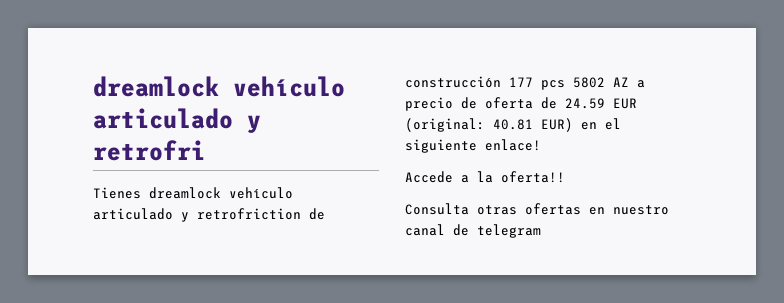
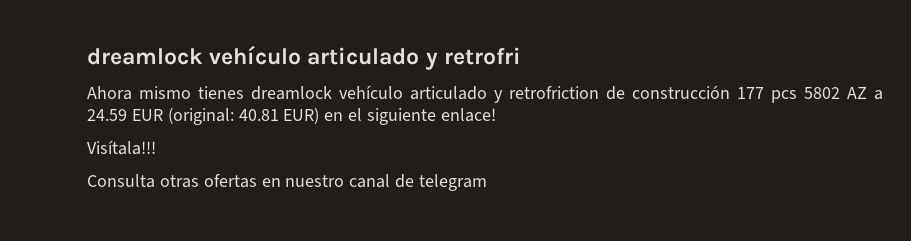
- Tienes dreamlock vehículo articulado y retrofriction de construcción 177 pcs 5802 AZ a precio de oferta de 24.59 EUR (original: 40.81 EUR) en el siguiente enlace!
+ Ahora mismo tienes dreamlock vehículo articulado y retrofriction de construcción 177 pcs 5802 AZ a 24.59 EUR (original: 40.81 EUR) en el siguiente enlace!
- Accede a la oferta!!
+ Visítala!!!

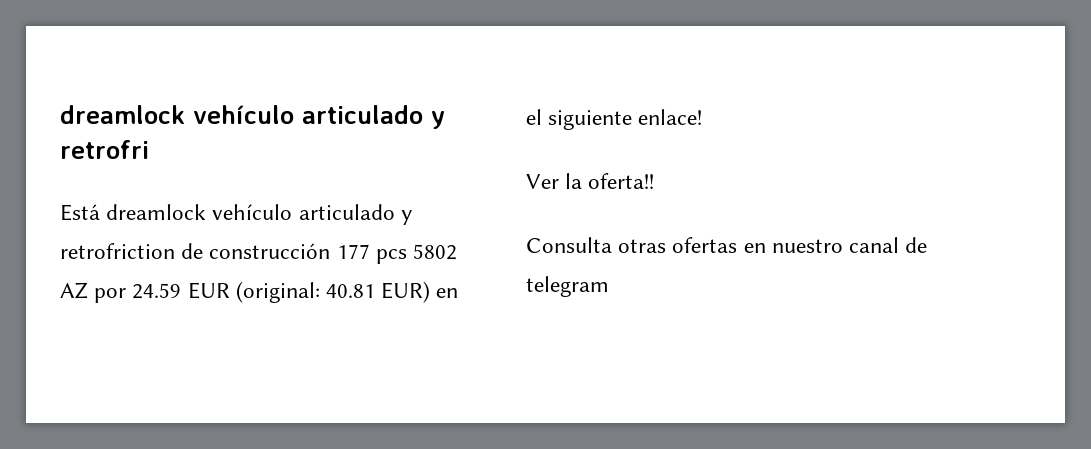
- Ahora mismo tienes dreamlock vehículo articulado y retrofriction de construcción 177 pcs 5802 AZ a 24.59 EUR (original: 40.81 EUR) en el siguiente enlace!
+ Está dreamlock vehículo articulado y retrofriction de construcción 177 pcs 5802 AZ por 24.59 EUR (original: 40.81 EUR) en el siguiente enlace!
- Visítala!!!
+ Ver la oferta!!

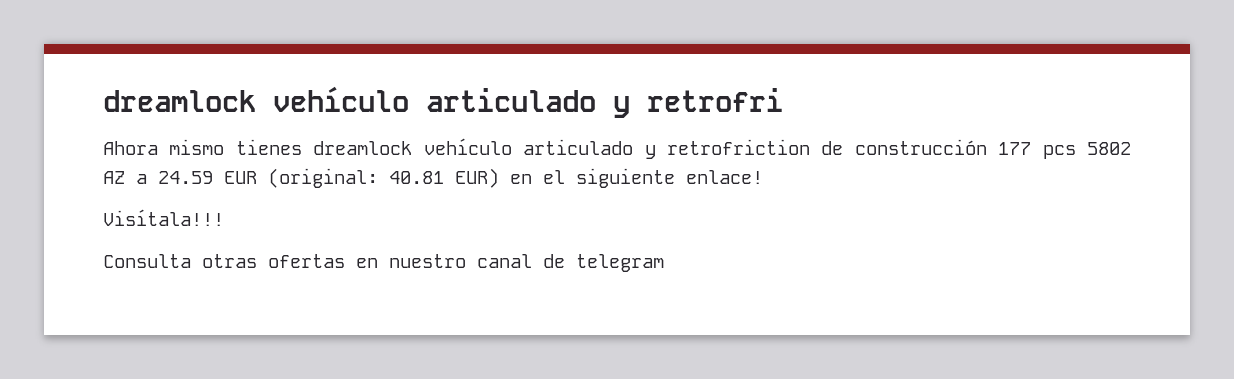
- Está dreamlock vehículo articulado y retrofriction de construcción 177 pcs 5802 AZ por 24.59 EUR (original: 40.81 EUR) en el siguiente enlace!
+ Ahora mismo tienes dreamlock vehículo articulado y retrofriction de construcción 177 pcs 5802 AZ a 24.59 EUR (original: 40.81 EUR) en el siguiente enlace!
- Ver la oferta!!
+ Visítala!!!

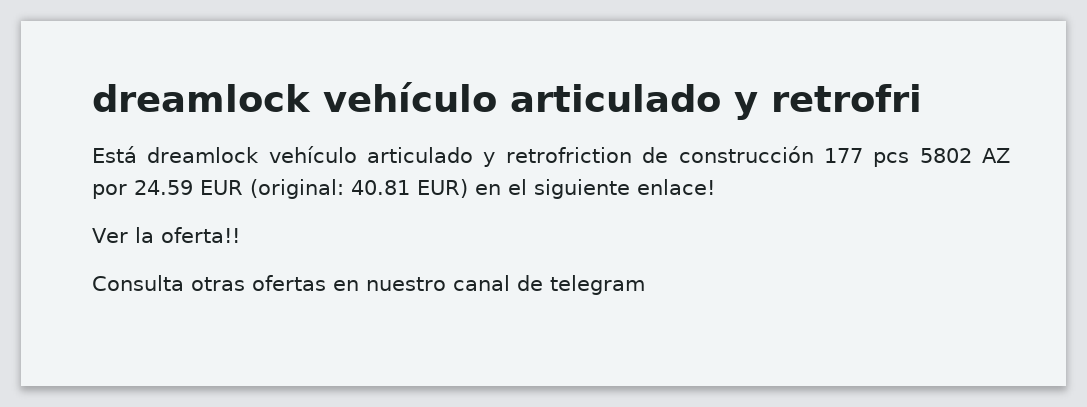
- Ahora mismo tienes dreamlock vehículo articulado y retrofriction de construcción 177 pcs 5802 AZ a 24.59 EUR (original: 40.81 EUR) en el siguiente enlace!
+ Está dreamlock vehículo articulado y retrofriction de construcción 177 pcs 5802 AZ por 24.59 EUR (original: 40.81 EUR) en el siguiente enlace!
- Visítala!!!
+ Ver la oferta!!

